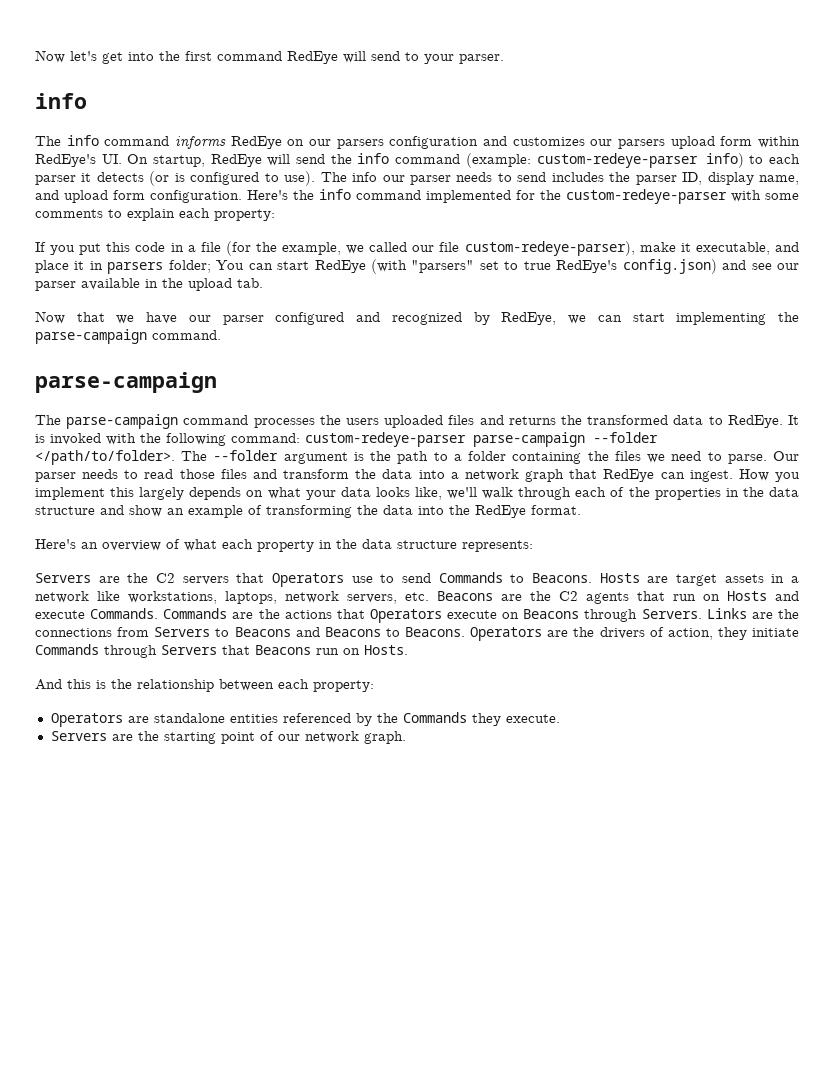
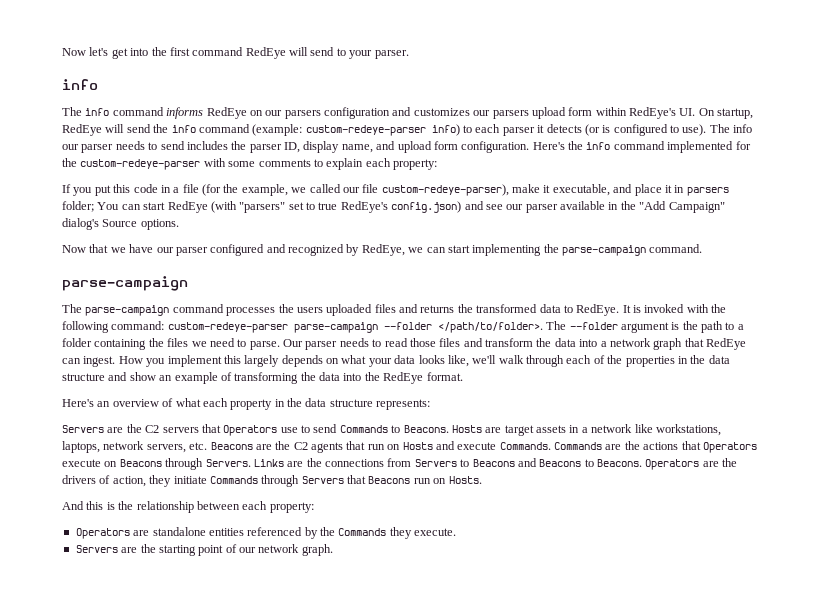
- If you put this code in a file (for the example, we called our file custom-redeye-parser), make it executable, and place it in parsers folder; You can start RedEye (with "parsers" set to true RedEye's config.json) and see our parser available in the upload tab.
+ If you put this code in a file (for the example, we called our file custom-redeye-parser), make it executable, and place it in parsers folder; You can start RedEye (with "parsers" set to true RedEye's config.json) and see our parser available in the "Add Campaign" dialog's Source options.

